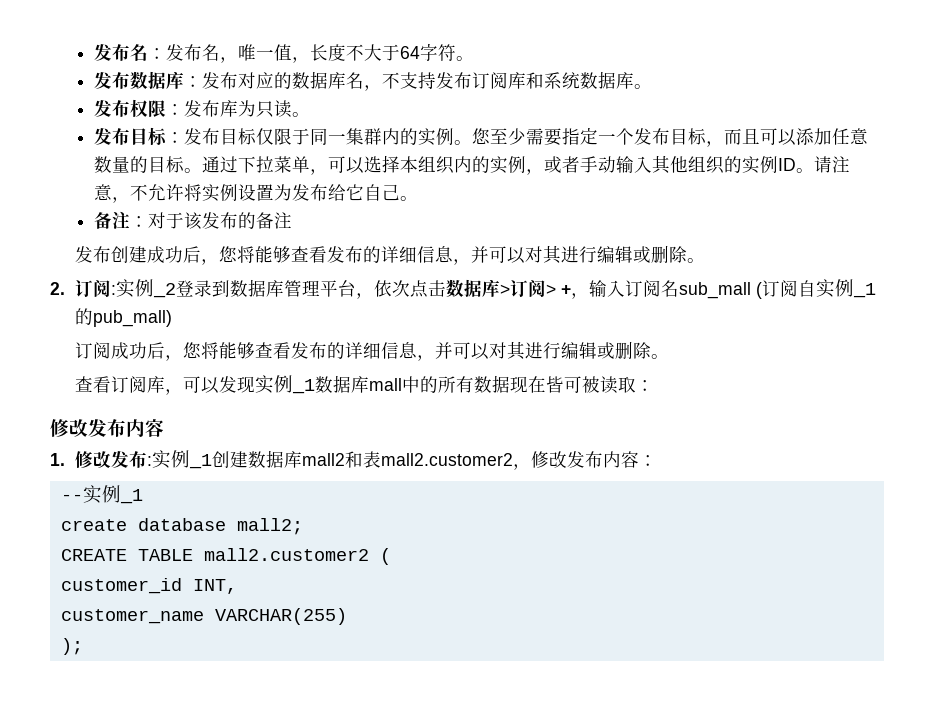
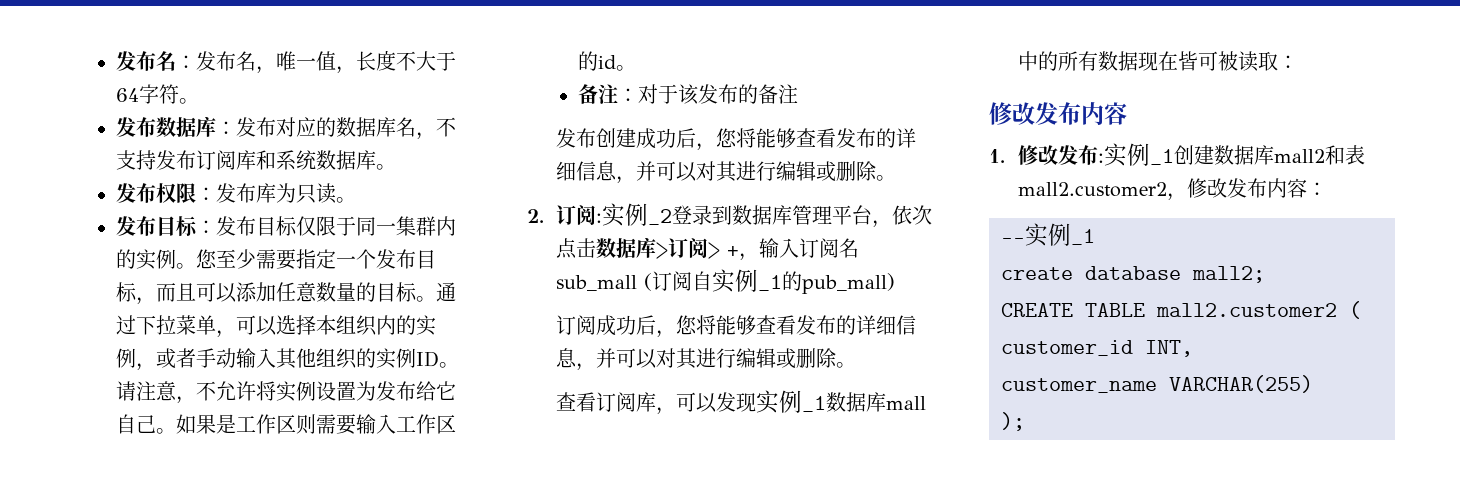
+ 如果是工作区则需要输入工作区的id。

